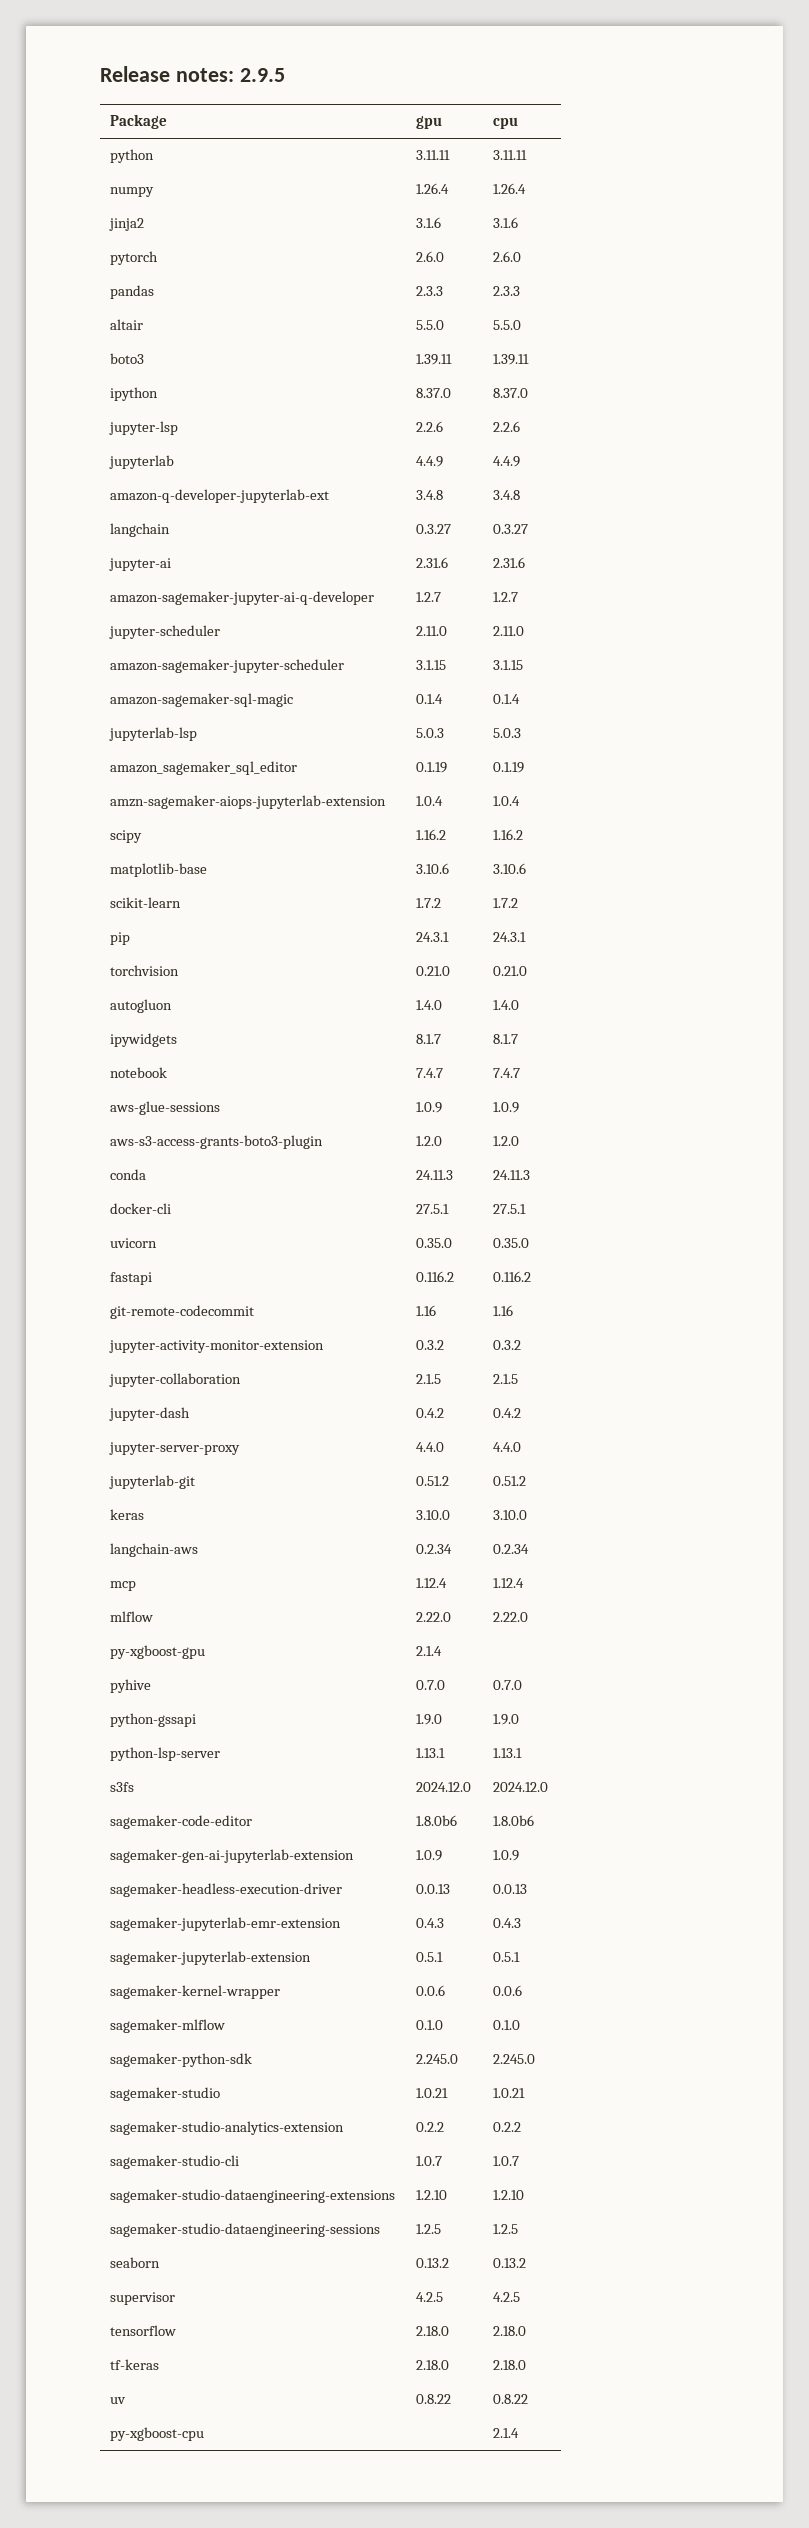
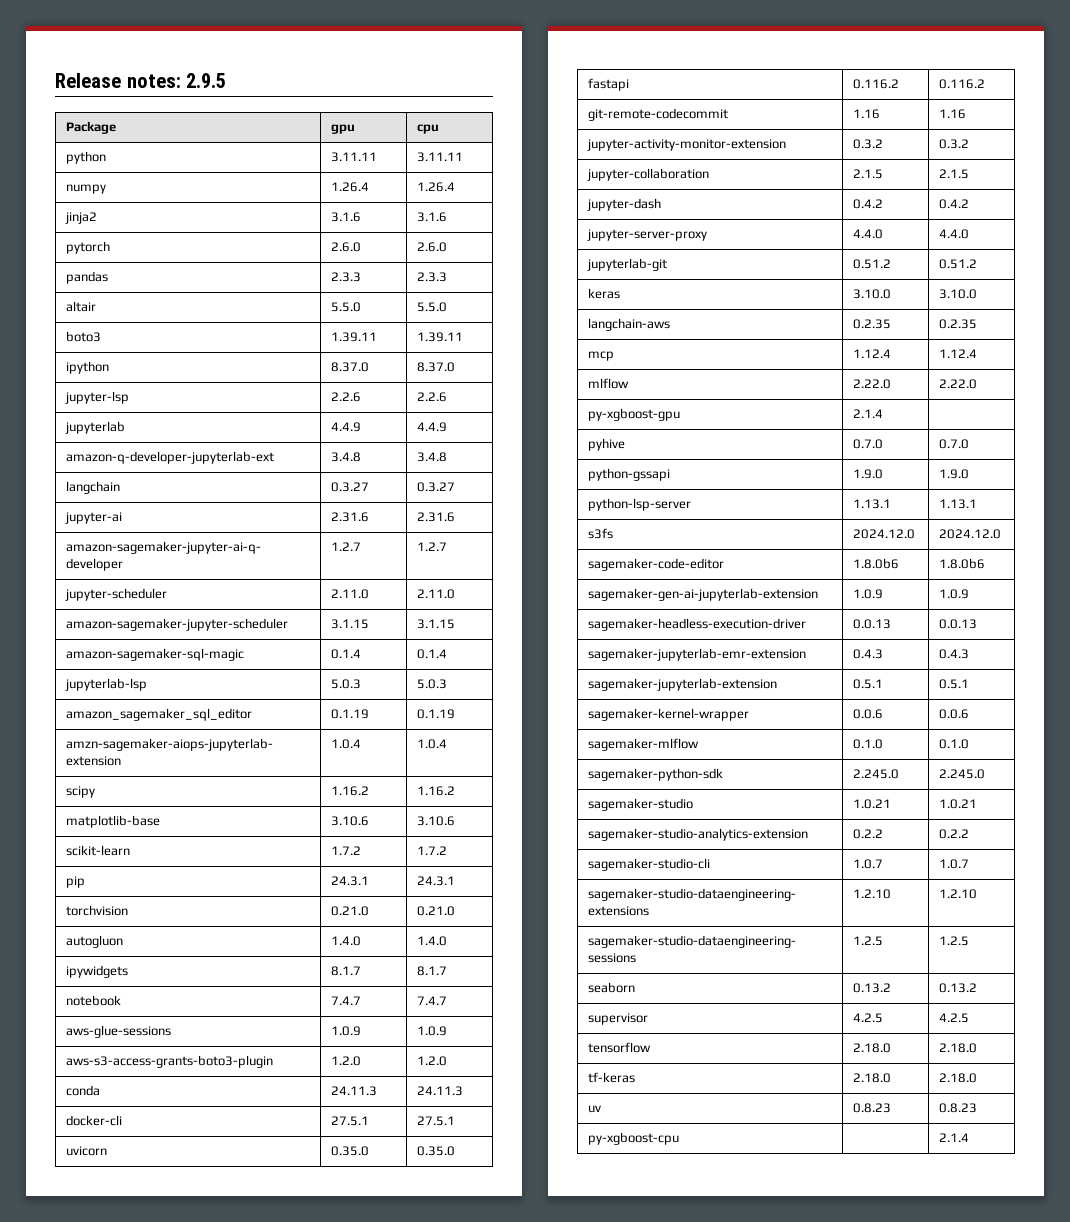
- langchain-aws | 0.2.34 | 0.2.34
+ langchain-aws | 0.2.35 | 0.2.35
- uv | 0.8.22 | 0.8.22
+ uv | 0.8.23 | 0.8.23

